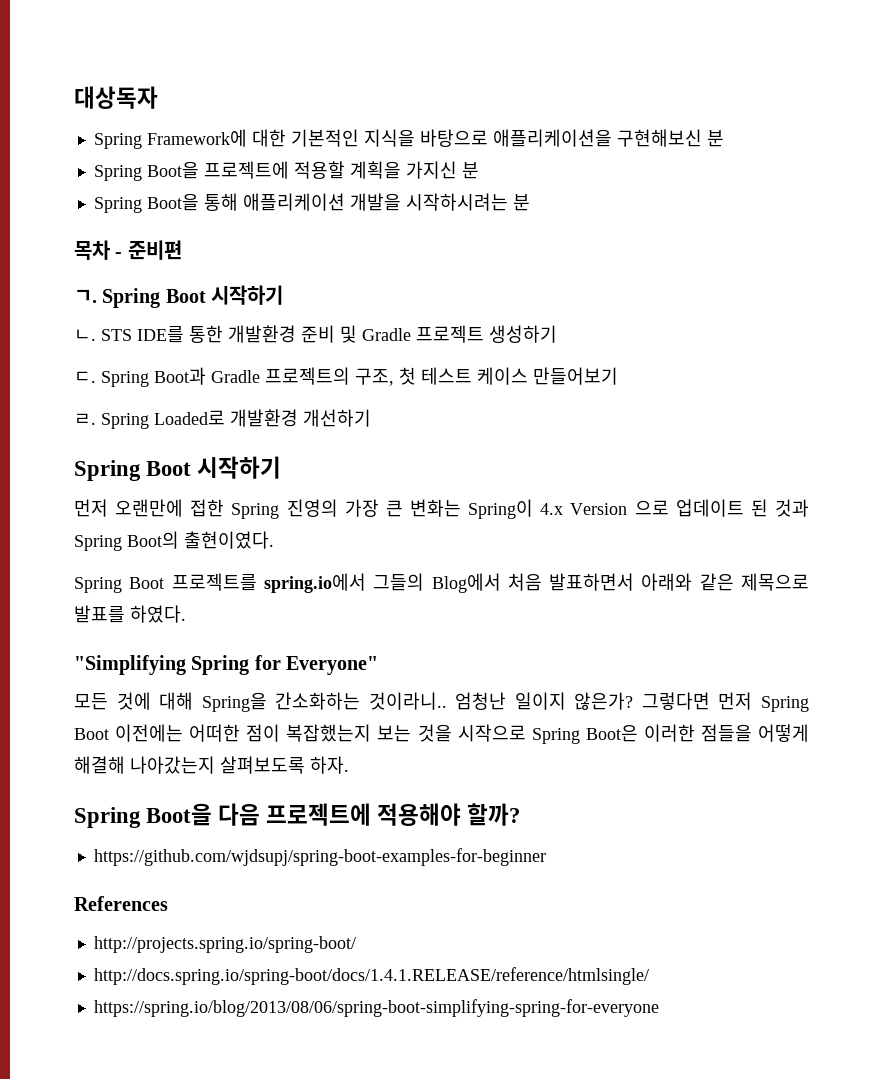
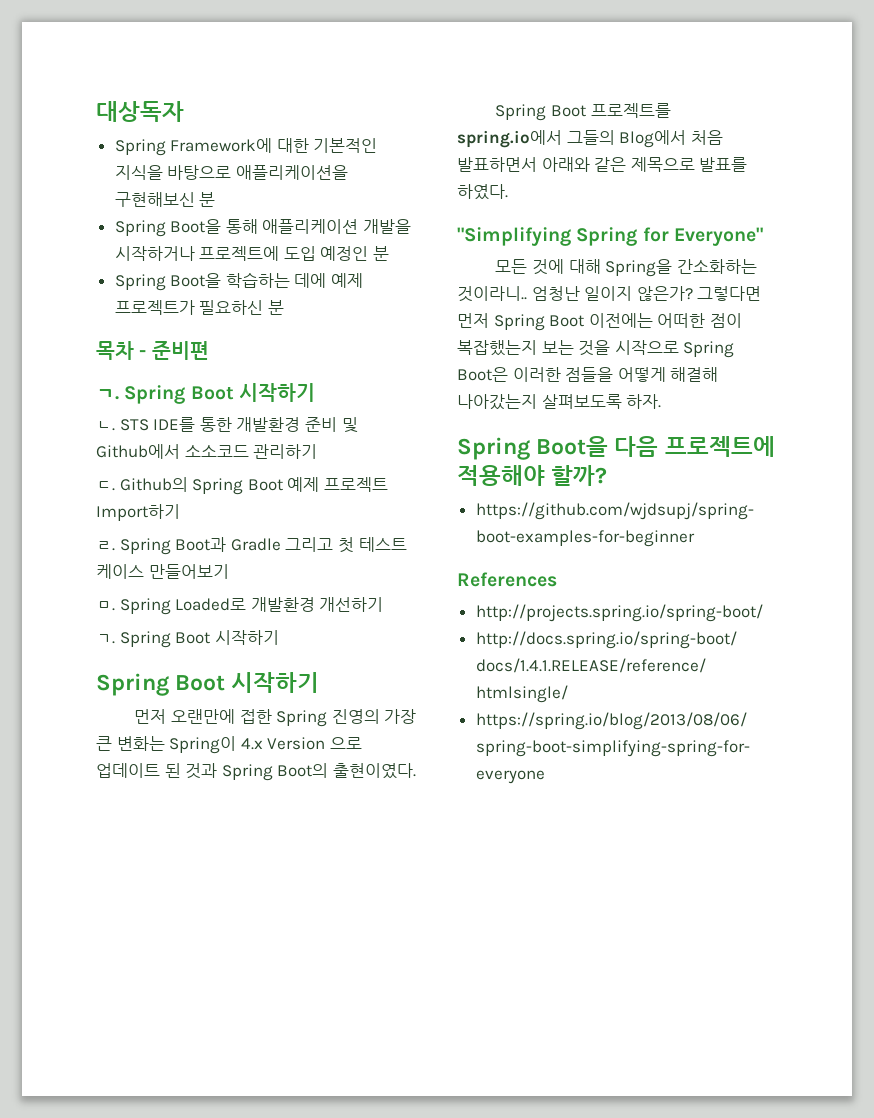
- Spring Boot을 프로젝트에 적용할 계획을 가지신 분
- Spring Boot을 통해 애플리케이션 개발을 시작하시려는 분
+ Spring Boot을 통해 애플리케이션 개발을 시작하거나 프로젝트에 도입 예정인 분
+ Spring Boot을 학습하는 데에 예제 프로젝트가 필요하신 분
- STS IDE를 통한 개발환경 준비 및 Gradle 프로젝트 생성하기
- ㄷ.
+ STS IDE를 통한 개발환경 준비 및 Github에서 소소코드 관리하기
+ ㄷ. Github의 Spring Boot 예제 프로젝트 Import하기
+ ㄹ.
- Spring Boot과 Gradle 프로젝트의 구조, 첫 테스트 케이스 만들어보기
+ Spring Boot과 Gradle 그리고 첫 테스트 케이스 만들어보기
- ㄹ.
+ ㅁ.
  Spring Loaded로 개발환경 개선하기
+ ㄱ. Spring Boot 시작하기

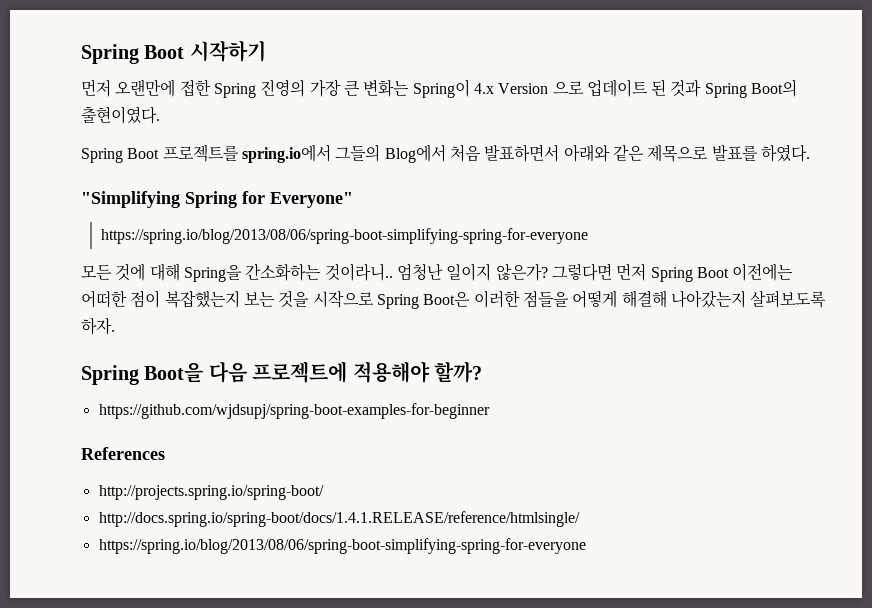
- 대상독자
- Spring Framework에 대한 기본적인 지식을 바탕으로 애플리케이션을 구현해보신 분
- Spring Boot을 통해 애플리케이션 개발을 시작하거나 프로젝트에 도입 예정인 분
- Spring Boot을 학습하는 데에 예제 프로젝트가 필요하신 분
- 목차 - 준비편
- ㄱ. Spring Boot 시작하기
- ㄴ. STS IDE를 통한 개발환경 준비 및 Github에서 소소코드 관리하기
- ㄷ. Github의 Spring Boot 예제 프로젝트 Import하기
- ㄹ. Spring Boot과 Gradle 그리고 첫 테스트 케이스 만들어보기
- ㅁ. Spring Loaded로 개발환경 개선하기
- ㄱ. Spring Boot 시작하기
  "Simplifying Spring for Everyone"
+ https://spring.io/blog/2013/08/06/spring-boot-simplifying-spring-for-everyone

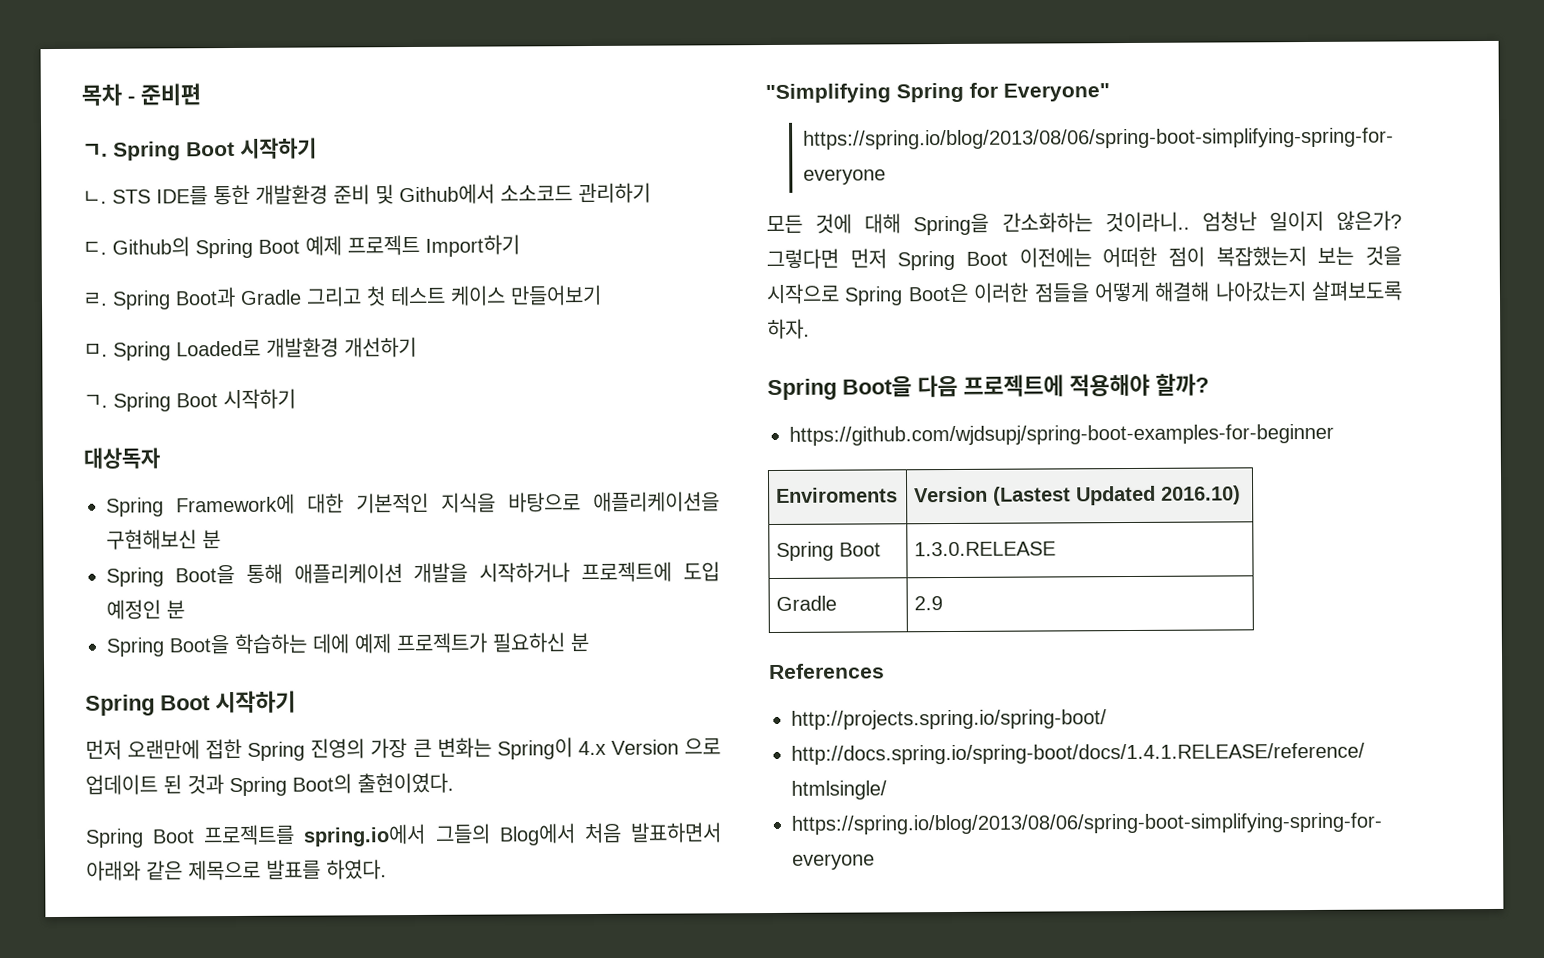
+ 목차 - 준비편
+ ㄱ. Spring Boot 시작하기
+ ㄴ. STS IDE를 통한 개발환경 준비 및 Github에서 소소코드 관리하기
+ ㄷ. Github의 Spring Boot 예제 프로젝트 Import하기
+ ㄹ. Spring Boot과 Gradle 그리고 첫 테스트 케이스 만들어보기
+ ㅁ. Spring Loaded로 개발환경 개선하기
+ ㄱ. Spring Boot 시작하기
+ 대상독자
+ Spring Framework에 대한 기본적인 지식을 바탕으로 애플리케이션을 구현해보신 분
+ Spring Boot을 통해 애플리케이션 개발을 시작하거나 프로젝트에 도입 예정인 분
+ Spring Boot을 학습하는 데에 예제 프로젝트가 필요하신 분
+ Enviroments | Version (Lastest Updated 2016.10)
+ Spring Boot | 1.3.0.RELEASE
+ Gradle | 2.9

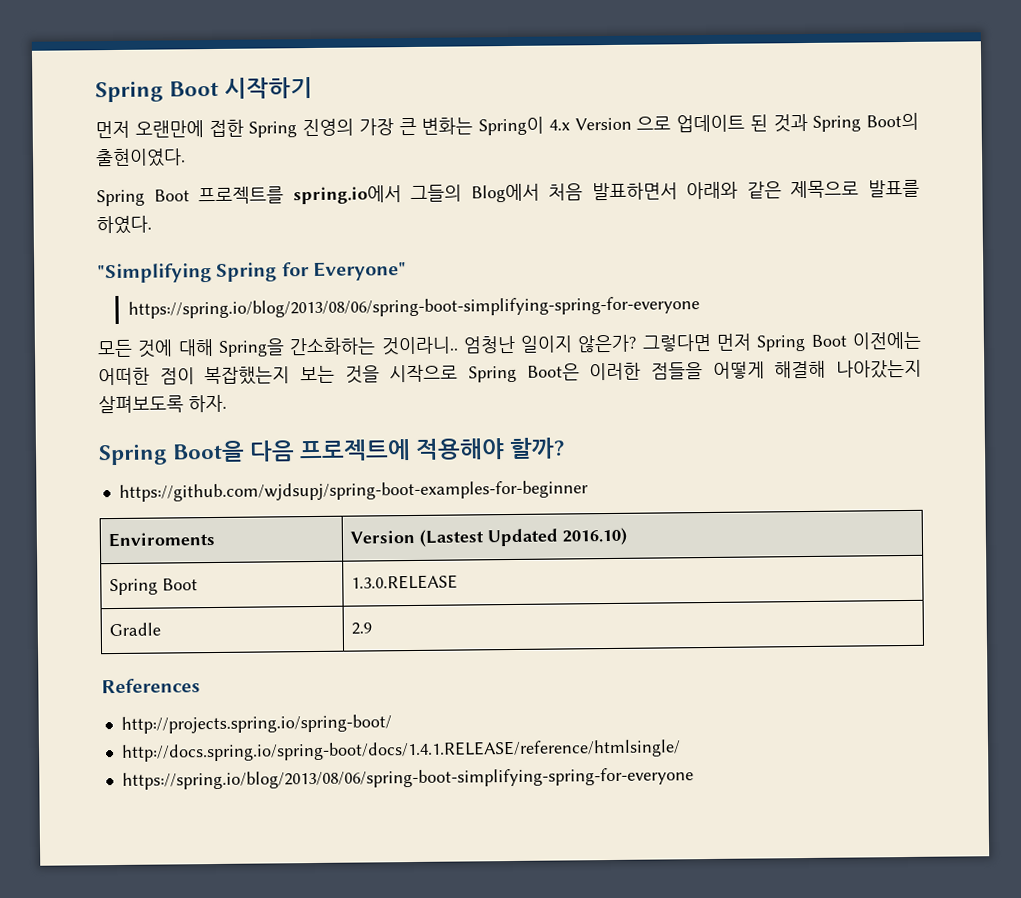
- 목차 - 준비편
- ㄱ. Spring Boot 시작하기
- ㄴ. STS IDE를 통한 개발환경 준비 및 Github에서 소소코드 관리하기
- ㄷ. Github의 Spring Boot 예제 프로젝트 Import하기
- ㄹ. Spring Boot과 Gradle 그리고 첫 테스트 케이스 만들어보기
- ㅁ. Spring Loaded로 개발환경 개선하기
- ㄱ. Spring Boot 시작하기
- 대상독자
- Spring Framework에 대한 기본적인 지식을 바탕으로 애플리케이션을 구현해보신 분
- Spring Boot을 통해 애플리케이션 개발을 시작하거나 프로젝트에 도입 예정인 분
- Spring Boot을 학습하는 데에 예제 프로젝트가 필요하신 분

